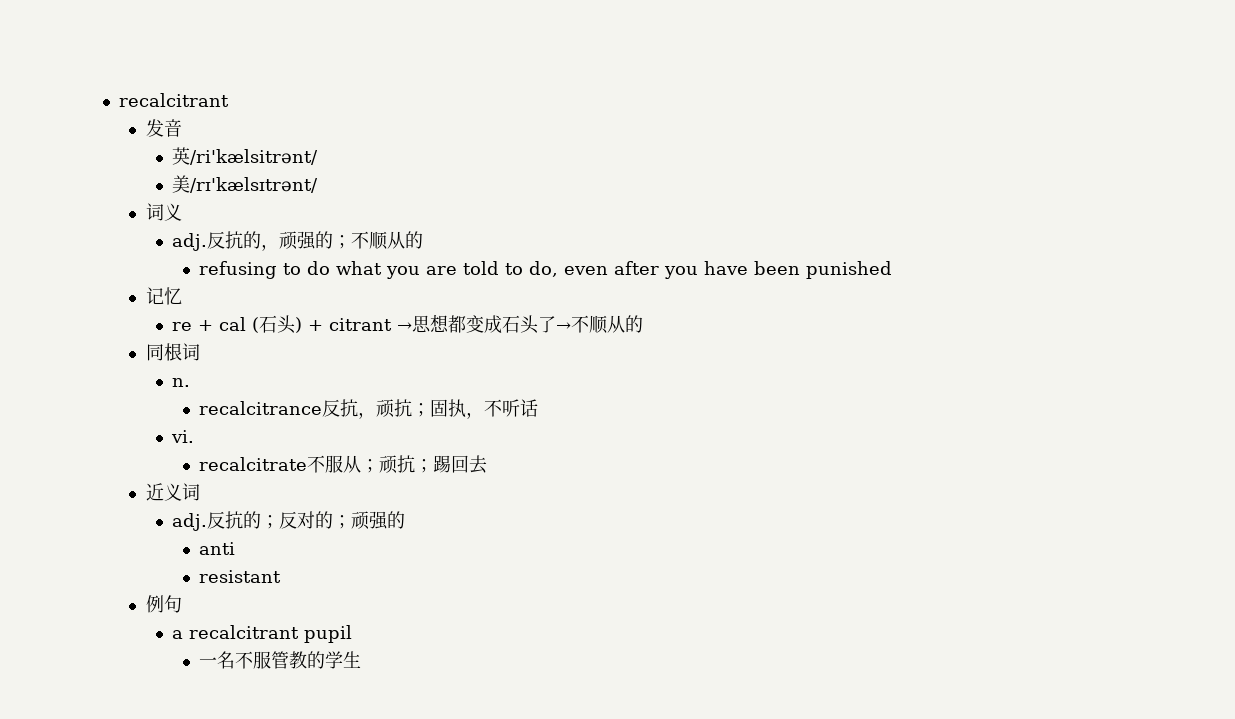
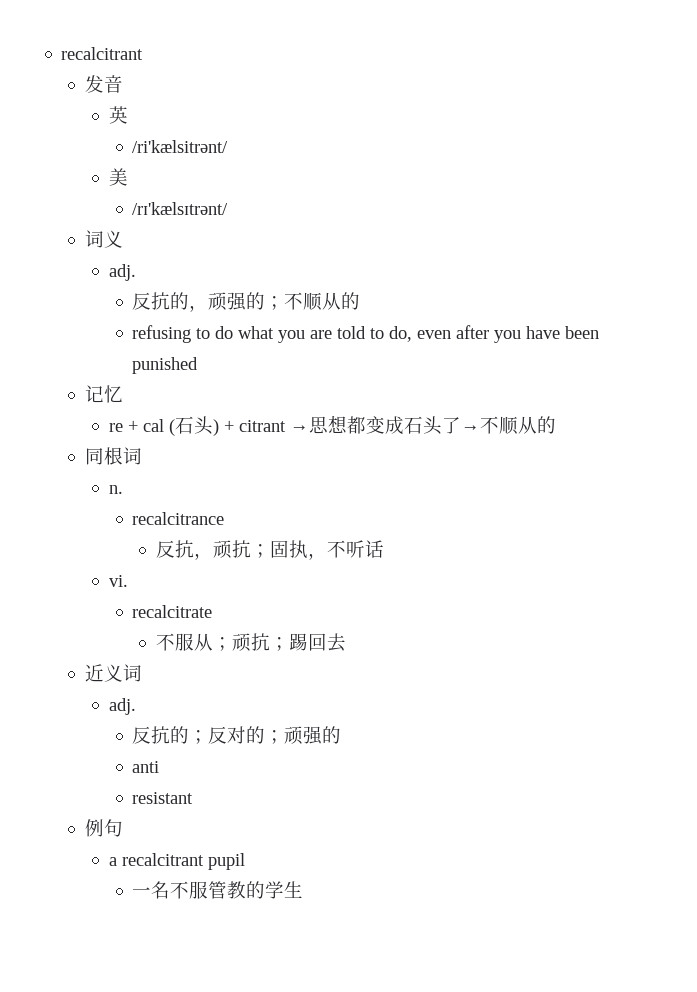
- 英/ri'kælsitrənt/
+ 英
+ /ri'kælsitrənt/
- 美/rɪ'kælsɪtrənt/
+ 美
+ /rɪ'kælsɪtrənt/
  词义
- adj.反抗的，顽强的；不顺从的
+ adj.
+ 反抗的，顽强的；不顺从的
- recalcitrance反抗，顽抗；固执，不听话
+ recalcitrance
+ 反抗，顽抗；固执，不听话
- recalcitrate不服从；顽抗；踢回去
+ recalcitrate
+ 不服从；顽抗；踢回去
  近义词
- adj.反抗的；反对的；顽强的
+ adj.
+ 反抗的；反对的；顽强的

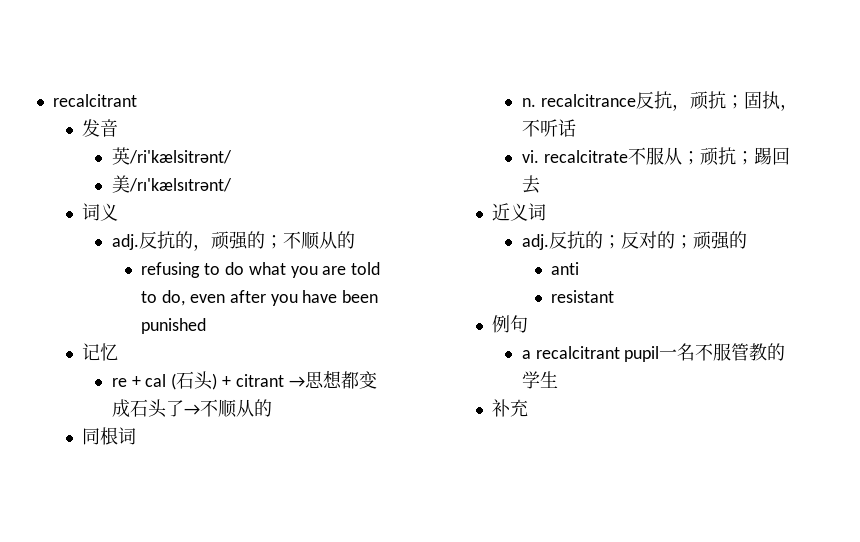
- 英
- /ri'kælsitrənt/
+ 英/ri'kælsitrənt/
- 美
- /rɪ'kælsɪtrənt/
+ 美/rɪ'kælsɪtrənt/
  词义
- adj.
- 反抗的，顽强的；不顺从的
+ adj.反抗的，顽强的；不顺从的
- n.
- recalcitrance
- 反抗，顽抗；固执，不听话
+ n. recalcitrance反抗，顽抗；固执，不听话
- vi.
- recalcitrate
- 不服从；顽抗；踢回去
+ vi. recalcitrate不服从；顽抗；踢回去
  近义词
- adj.
- 反抗的；反对的；顽强的
+ adj.反抗的；反对的；顽强的
- a recalcitrant pupil
- 一名不服管教的学生
+ a recalcitrant pupil一名不服管教的学生
+ 补充

